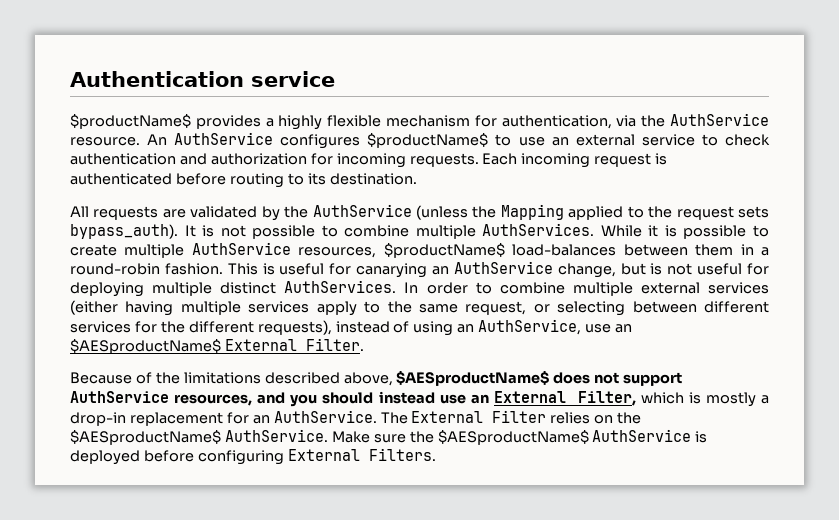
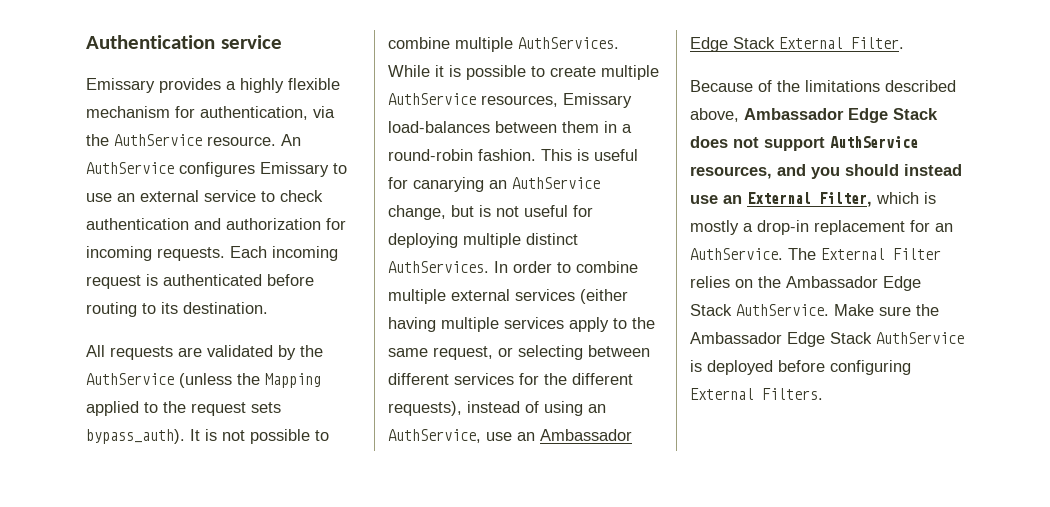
- $productName$ provides a highly flexible mechanism for authentication, via the AuthService resource.
+ Emissary provides a highly flexible mechanism for authentication, via the AuthService resource.
- An AuthService configures $productName$ to use an external service to check authentication and authorization for incoming requests.
+ An AuthService configures Emissary to use an external service to check authentication and authorization for incoming requests.
- While it is possible to create multiple AuthService resources, $productName$ load-balances between them in a round-robin fashion.
+ While it is possible to create multiple AuthService resources, Emissary load-balances between them in a round-robin fashion.
- In order to combine multiple external services (either having multiple services apply to the same request, or selecting between different services for the different requests), instead of using an AuthService, use an $AESproductName$ External Filter.
+ In order to combine multiple external services (either having multiple services apply to the same request, or selecting between different services for the different requests), instead of using an AuthService, use an Ambassador Edge Stack External Filter.
- Because of the limitations described above, $AESproductName$ does not support AuthService resources, and you should instead use an External Filter, which is mostly a drop-in replacement for an AuthService.
+ Because of the limitations described above, Ambassador Edge Stack does not support AuthService resources, and you should instead use an External Filter, which is mostly a drop-in replacement for an AuthService.
- The External Filter relies on the $AESproductName$ AuthService.
+ The External Filter relies on the Ambassador Edge Stack AuthService.
- Make sure the $AESproductName$ AuthService is deployed before configuring External Filters.
+ Make sure the Ambassador Edge Stack AuthService is deployed before configuring External Filters.

